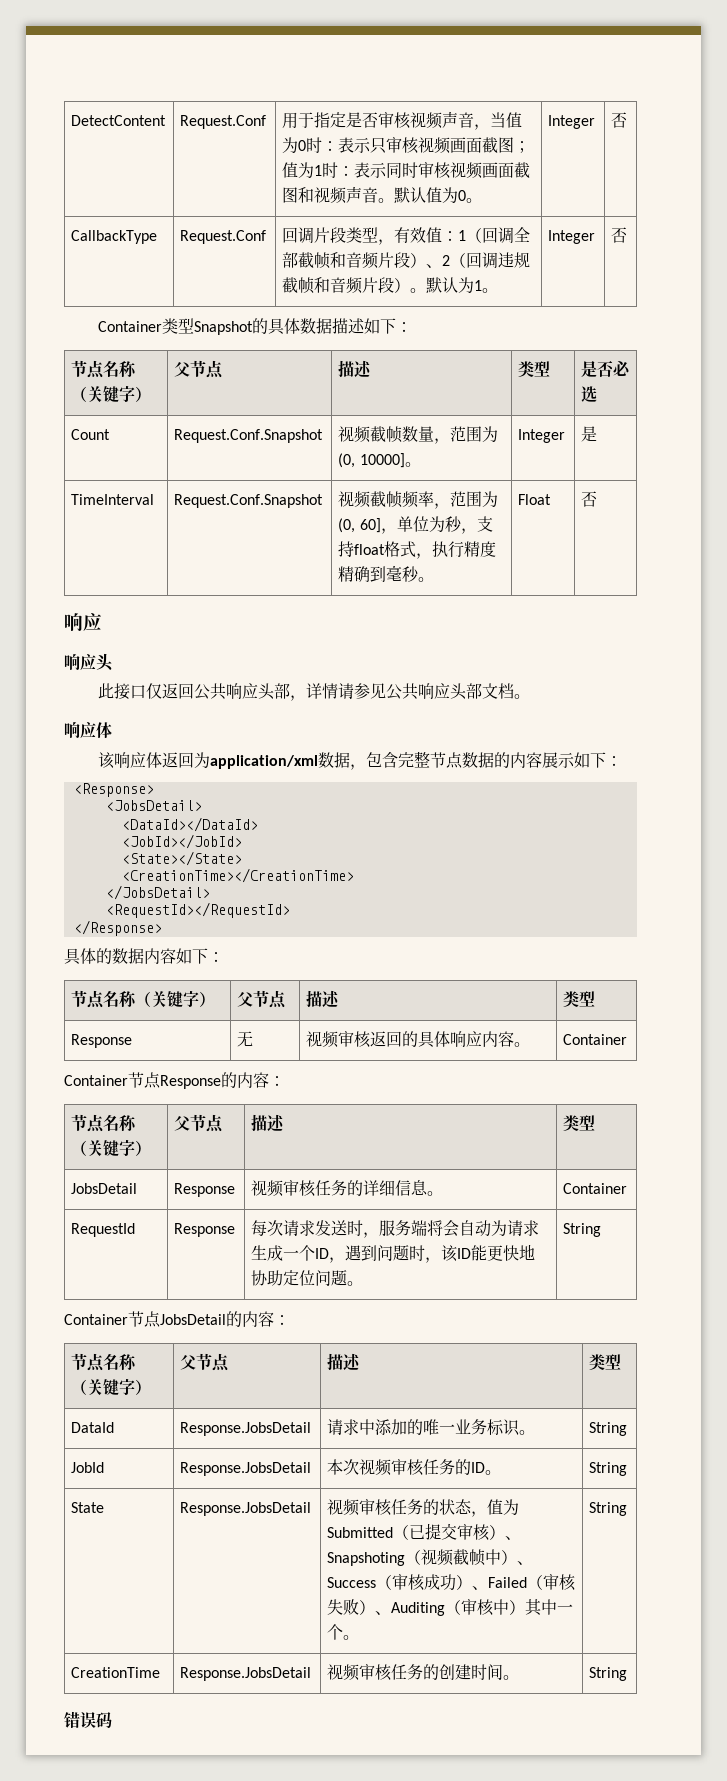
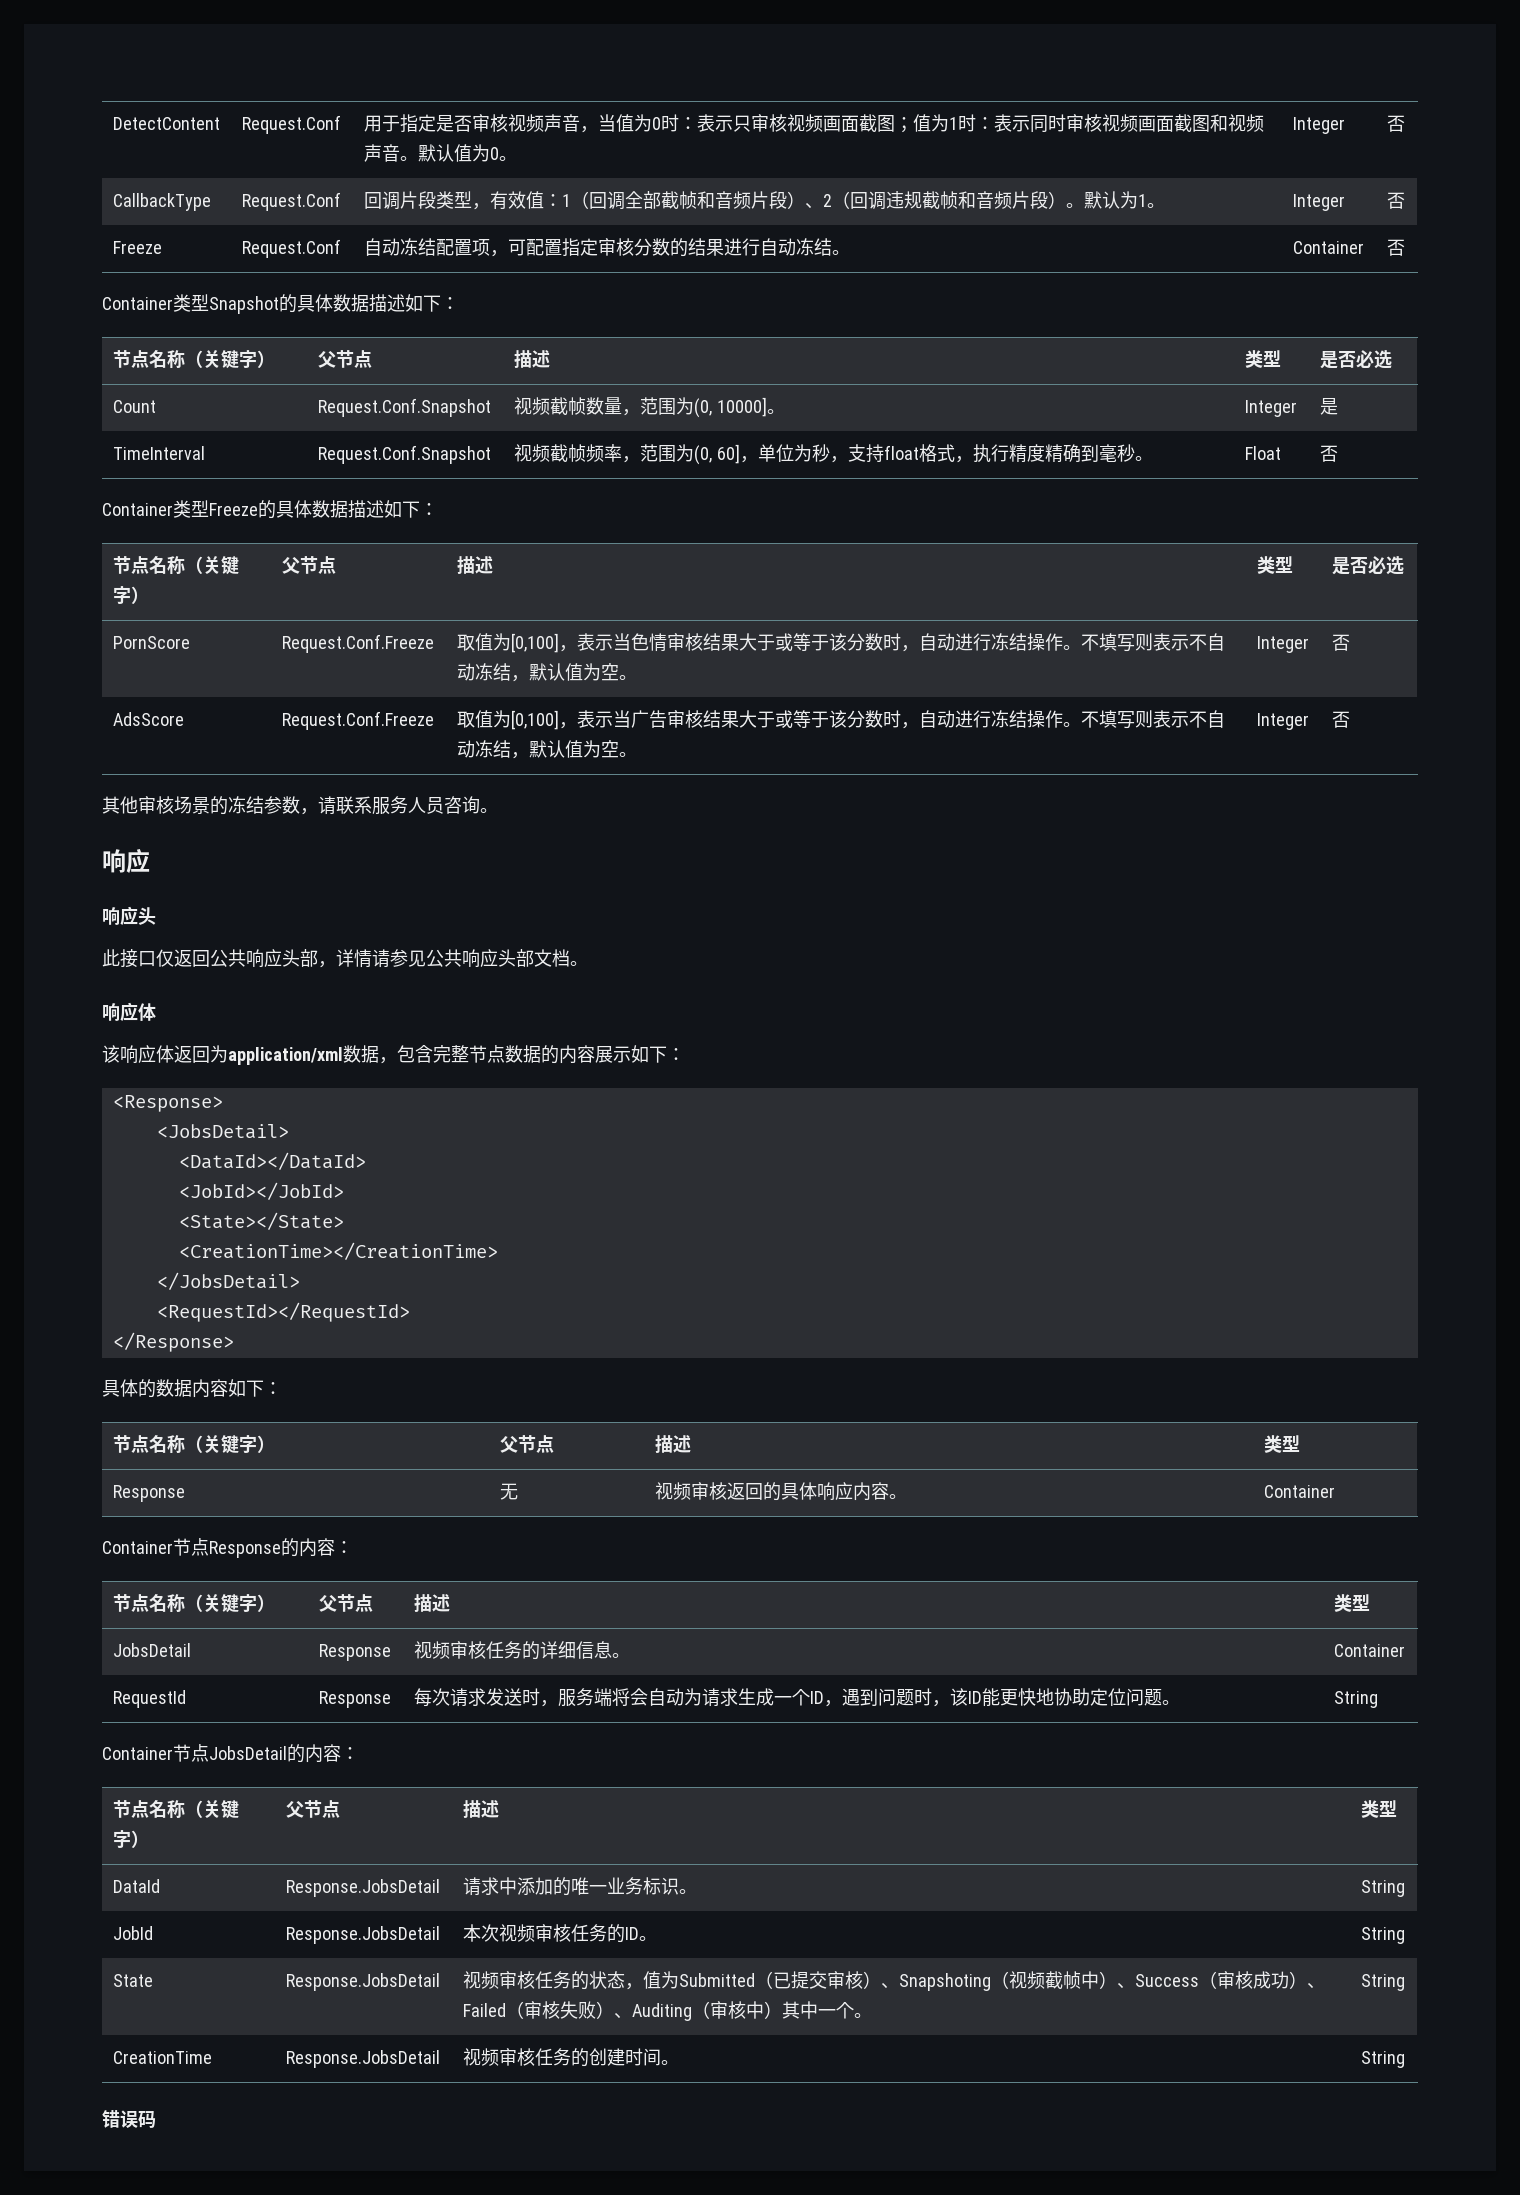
+ Freeze | Request.Conf | 自动冻结配置项，可配置指定审核分数的结果进行自动冻结。 | Container | 否
+ Container类型Freeze的具体数据描述如下：
+ 节点名称（关键字） | 父节点 | 描述 | 类型 | 是否必选
+ PornScore | Request.Conf.Freeze | 取值为[0,100]，表示当色情审核结果大于或等于该分数时，自动进行冻结操作。不填写则表示不自动冻结，默认值为空。 | Integer | 否
+ AdsScore | Request.Conf.Freeze | 取值为[0,100]，表示当广告审核结果大于或等于该分数时，自动进行冻结操作。不填写则表示不自动冻结，默认值为空。 | Integer | 否
+ 其他审核场景的冻结参数，请联系服务人员咨询。

